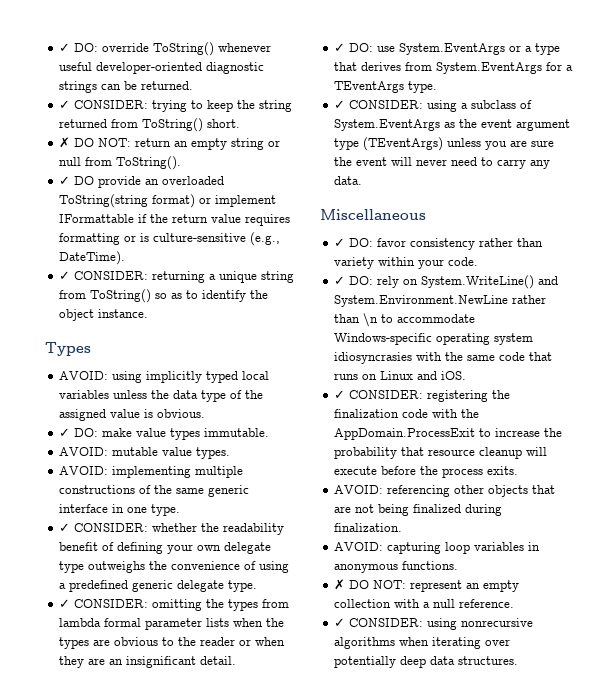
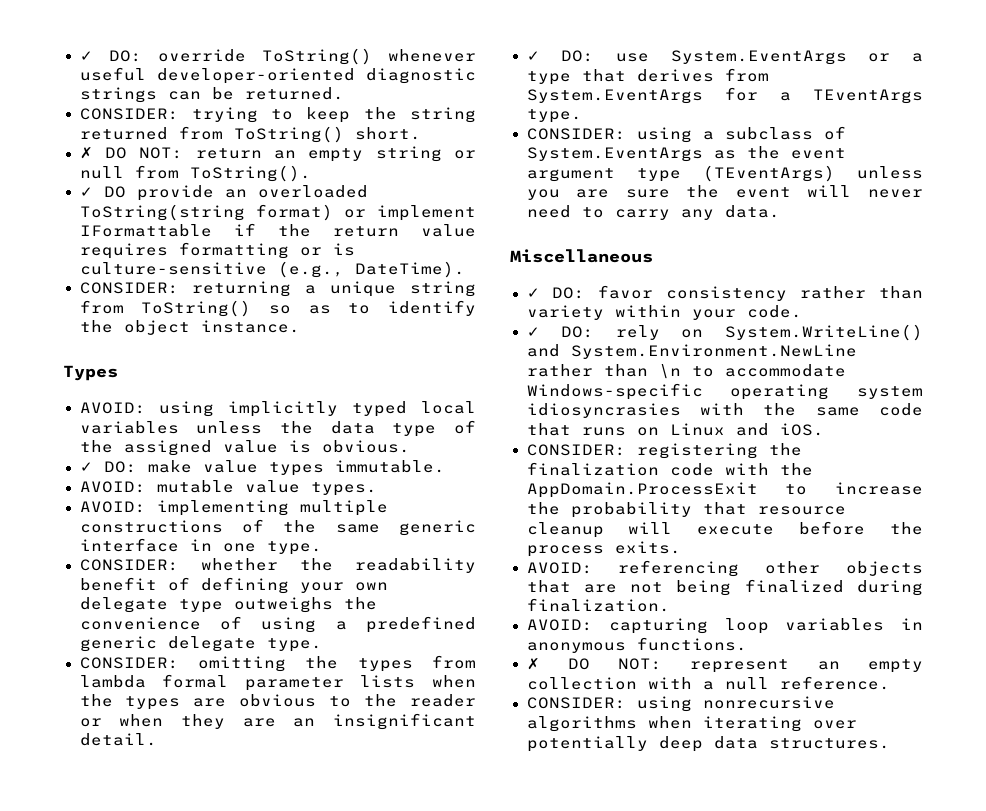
- ✓ CONSIDER: trying to keep the string returned from ToString() short.
+ CONSIDER: trying to keep the string returned from ToString() short.
- ✓ CONSIDER: returning a unique string from ToString() so as to identify the object instance.
+ CONSIDER: returning a unique string from ToString() so as to identify the object instance.
- ✓ CONSIDER: whether the readability benefit of defining your own delegate type outweighs the convenience of using a predefined generic delegate type.
+ CONSIDER: whether the readability benefit of defining your own delegate type outweighs the convenience of using a predefined generic delegate type.
- ✓ CONSIDER: omitting the types from lambda formal parameter lists when the types are obvious to the reader or when they are an insignificant detail.
+ CONSIDER: omitting the types from lambda formal parameter lists when the types are obvious to the reader or when they are an insignificant detail.
- ✓ CONSIDER: using a subclass of System.EventArgs as the event argument type (TEventArgs) unless you are sure the event will never need to carry any data.
+ CONSIDER: using a subclass of System.EventArgs as the event argument type (TEventArgs) unless you are sure the event will never need to carry any data.
- ✓ CONSIDER: registering the finalization code with the AppDomain.ProcessExit to increase the probability that resource cleanup will execute before the process exits.
+ CONSIDER: registering the finalization code with the AppDomain.ProcessExit to increase the probability that resource cleanup will execute before the process exits.
- ✓ CONSIDER: using nonrecursive algorithms when iterating over potentially deep data structures.
+ CONSIDER: using nonrecursive algorithms when iterating over potentially deep data structures.

